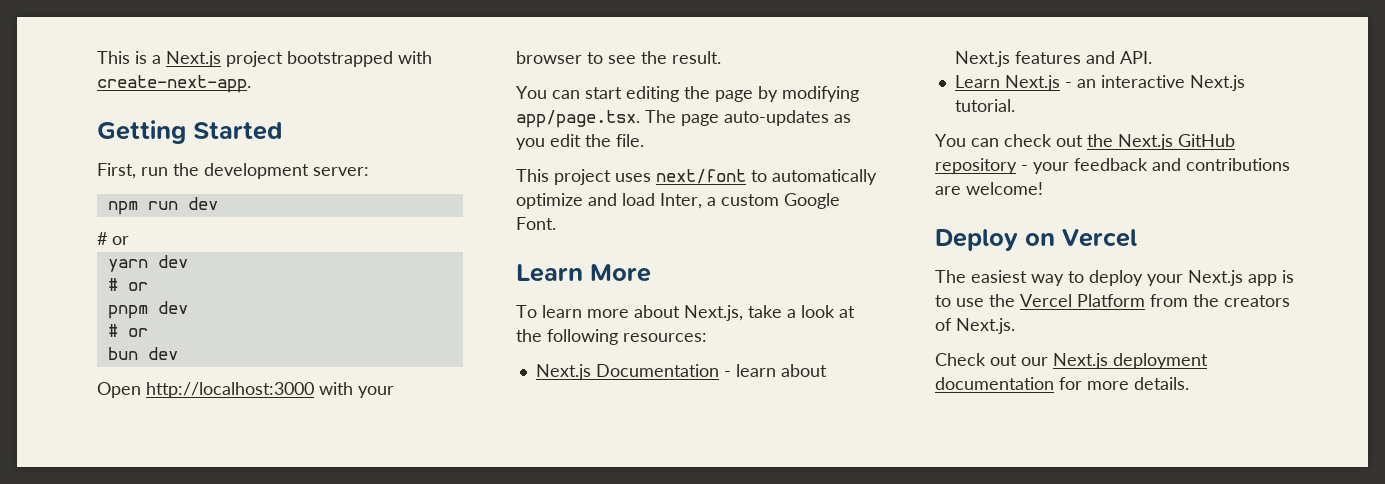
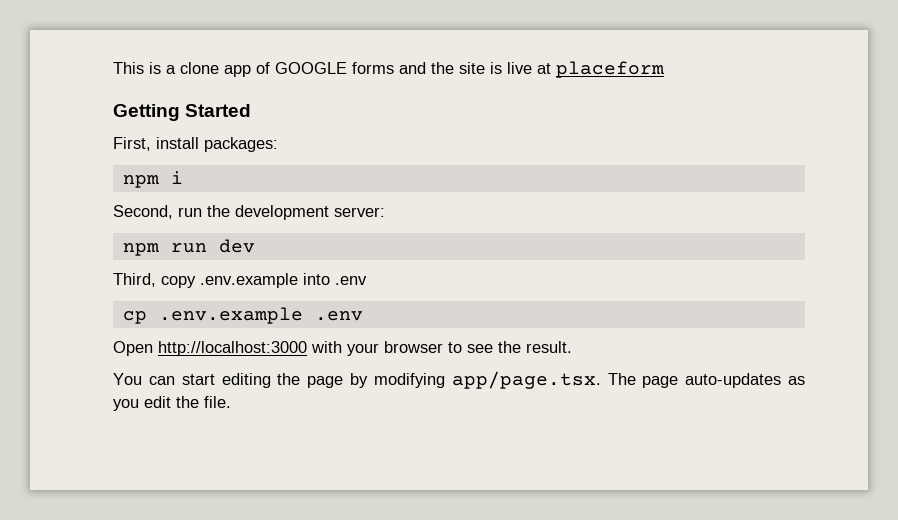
- This is a Next.js project bootstrapped with create-next-app.
+ This is a clone app of GOOGLE forms and the site is live at placeform
  Getting Started
- First, run the development server:
+ First, install packages:
+ npm i
+ Second, run the development server:
  npm run dev
- # or
- yarn dev
- # or
- pnpm dev
- # or
- bun dev
+ Third, copy .env.example into .env
+ cp .env.example .env
- This project uses next/font to automatically optimize and load Inter, a custom Google Font.
- Learn More
- To learn more about Next.js, take a look at the following resources:
- Next.js Documentation - learn about Next.js features and API.
- Learn Next.js - an interactive Next.js tutorial.
- You can check out the Next.js GitHub repository - your feedback and contributions are welcome!
- Deploy on Vercel
- The easiest way to deploy your Next.js app is to use the Vercel Platform from the creators of Next.js.
- Check out our Next.js deployment documentation for more details.

